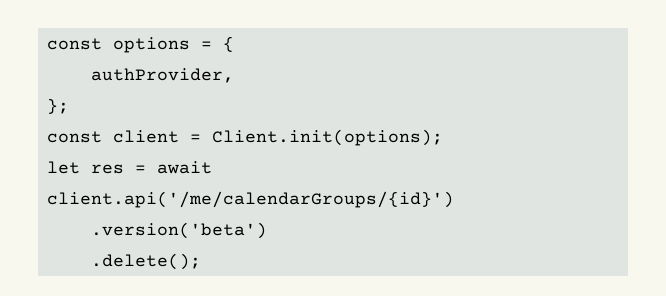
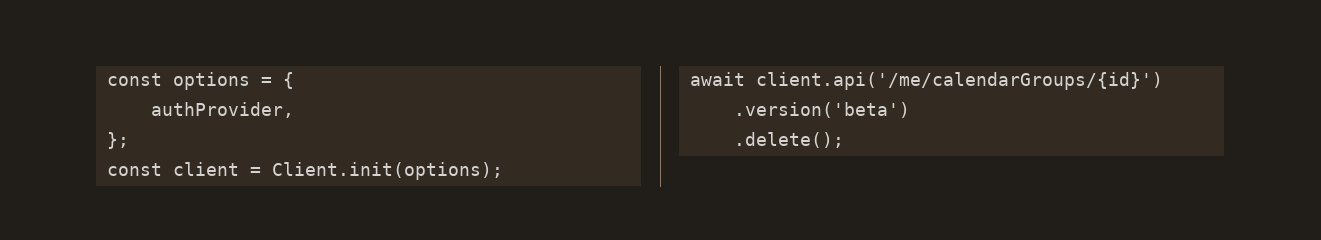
- let res = await client.api('/me/calendarGroups/{id}')
+ await client.api('/me/calendarGroups/{id}')

